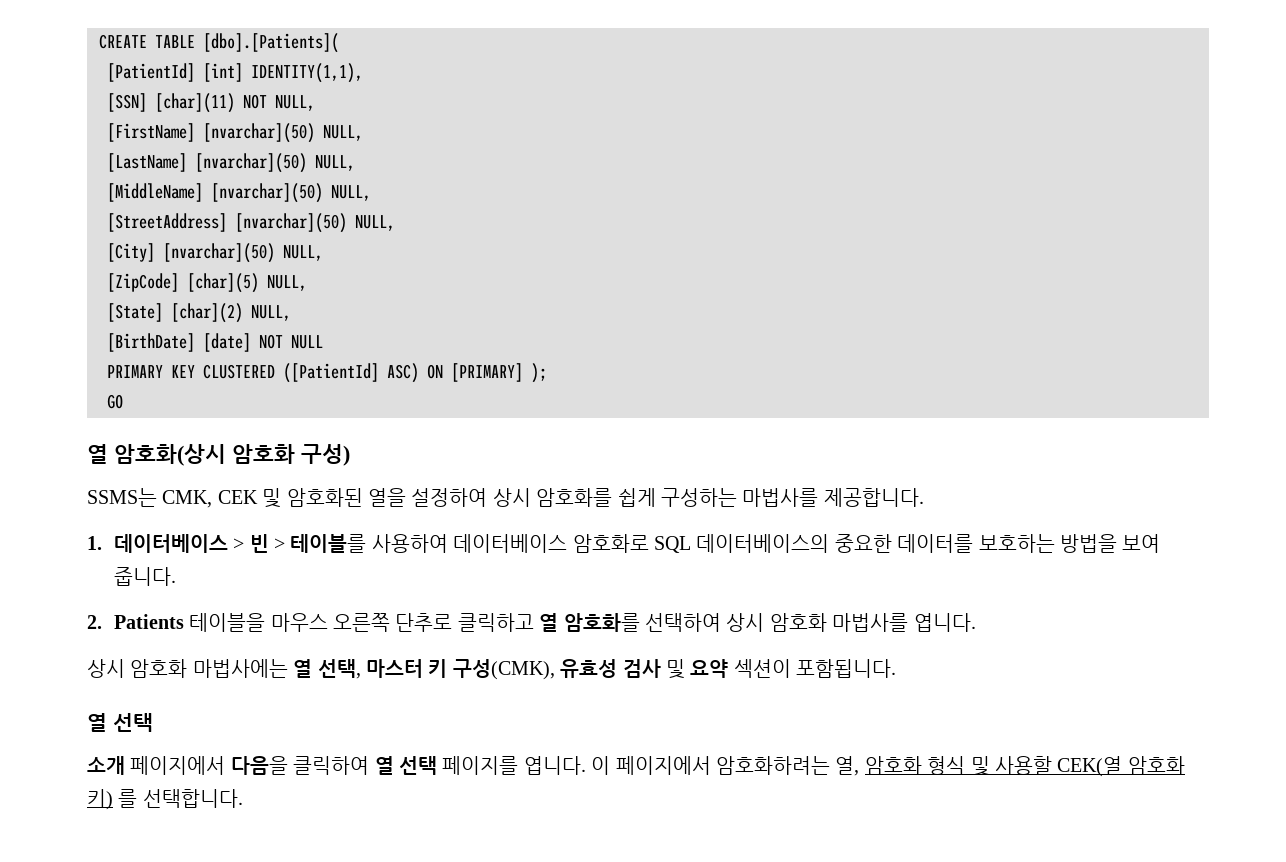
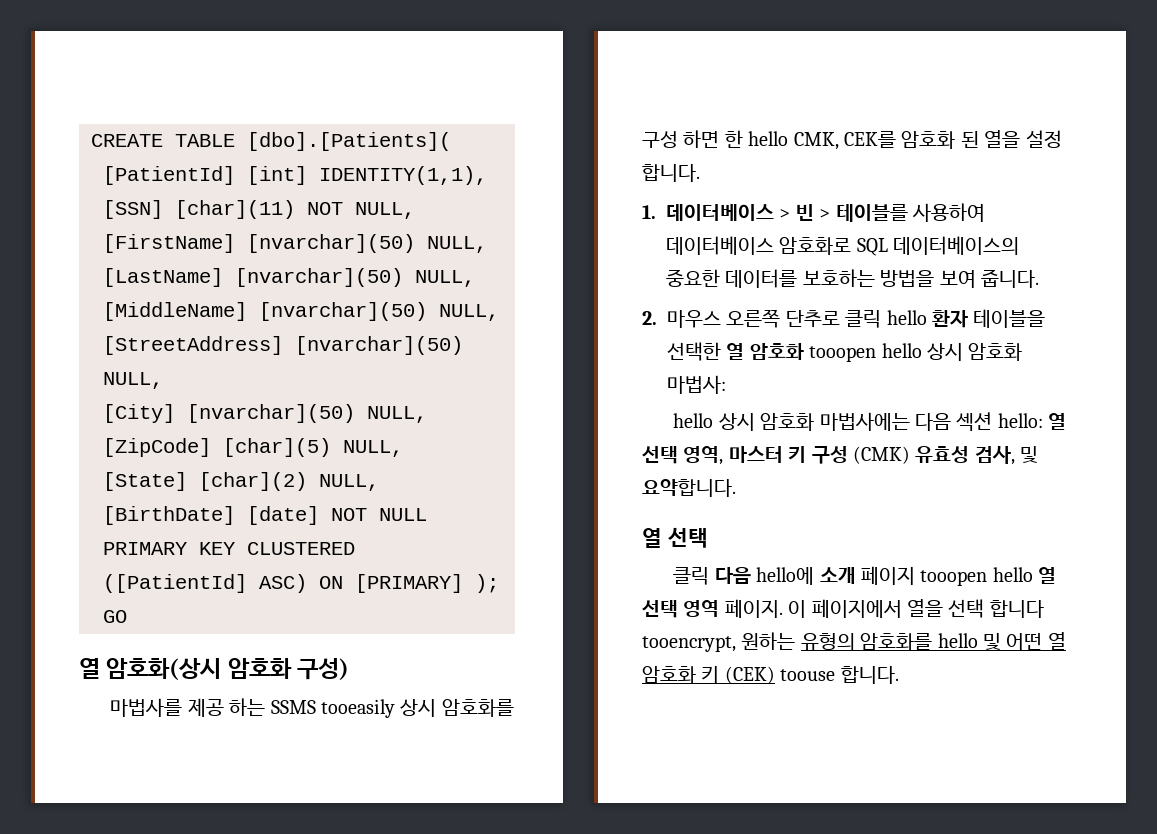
- SSMS는 CMK, CEK 및 암호화된 열을 설정하여 상시 암호화를 쉽게 구성하는 마법사를 제공합니다.
+ 마법사를 제공 하는 SSMS tooeasily 상시 암호화를 구성 하면 한 hello CMK, CEK를 암호화 된 열을 설정 합니다.
- 2. Patients 테이블을 마우스 오른쪽 단추로 클릭하고 열 암호화를 선택하여 상시 암호화 마법사를 엽니다.
- 상시 암호화 마법사에는 열 선택, 마스터 키 구성(CMK), 유효성 검사 및 요약 섹션이 포함됩니다.
+ 2. 마우스 오른쪽 단추로 클릭 hello 환자 테이블을 선택한 열 암호화 tooopen hello 상시 암호화 마법사:
+ hello 상시 암호화 마법사에는 다음 섹션 hello: 열 선택 영역, 마스터 키 구성 (CMK) 유효성 검사, 및 요약합니다.
  열 선택
- 소개 페이지에서 다음을 클릭하여 열 선택 페이지를 엽니다. 이 페이지에서 암호화하려는 열, 암호화 형식 및 사용할 CEK(열 암호화 키) 를 선택합니다.
+ 클릭 다음 hello에 소개 페이지 tooopen hello 열 선택 영역 페이지. 이 페이지에서 열을 선택 합니다 tooencrypt, 원하는 유형의 암호화를 hello 및 어떤 열 암호화 키 (CEK) toouse 합니다.

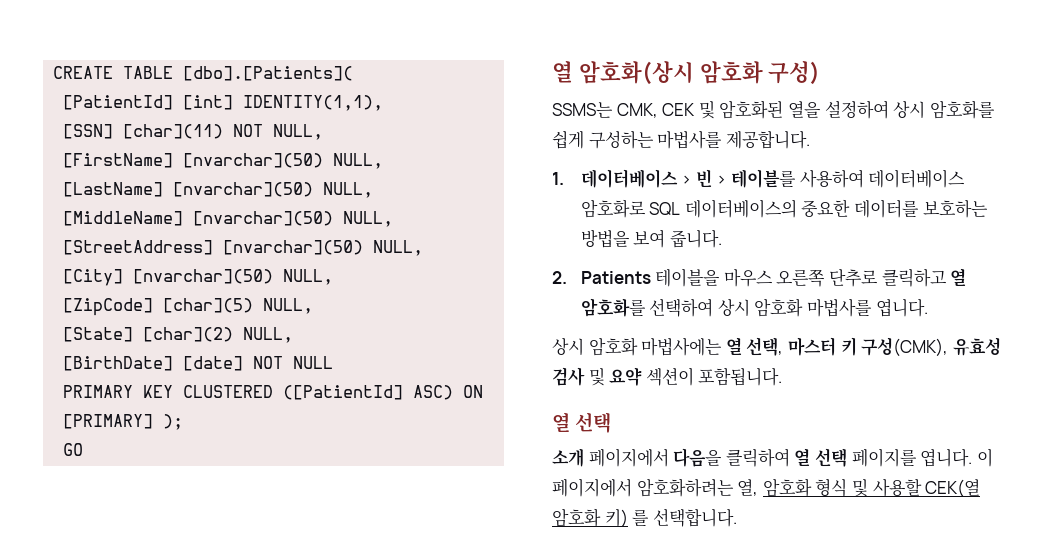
- 마법사를 제공 하는 SSMS tooeasily 상시 암호화를 구성 하면 한 hello CMK, CEK를 암호화 된 열을 설정 합니다.
+ SSMS는 CMK, CEK 및 암호화된 열을 설정하여 상시 암호화를 쉽게 구성하는 마법사를 제공합니다.
- 2. 마우스 오른쪽 단추로 클릭 hello 환자 테이블을 선택한 열 암호화 tooopen hello 상시 암호화 마법사:
- hello 상시 암호화 마법사에는 다음 섹션 hello: 열 선택 영역, 마스터 키 구성 (CMK) 유효성 검사, 및 요약합니다.
+ 2. Patients 테이블을 마우스 오른쪽 단추로 클릭하고 열 암호화를 선택하여 상시 암호화 마법사를 엽니다.
+ 상시 암호화 마법사에는 열 선택, 마스터 키 구성(CMK), 유효성 검사 및 요약 섹션이 포함됩니다.
  열 선택
- 클릭 다음 hello에 소개 페이지 tooopen hello 열 선택 영역 페이지. 이 페이지에서 열을 선택 합니다 tooencrypt, 원하는 유형의 암호화를 hello 및 어떤 열 암호화 키 (CEK) toouse 합니다.
+ 소개 페이지에서 다음을 클릭하여 열 선택 페이지를 엽니다. 이 페이지에서 암호화하려는 열, 암호화 형식 및 사용할 CEK(열 암호화 키) 를 선택합니다.

